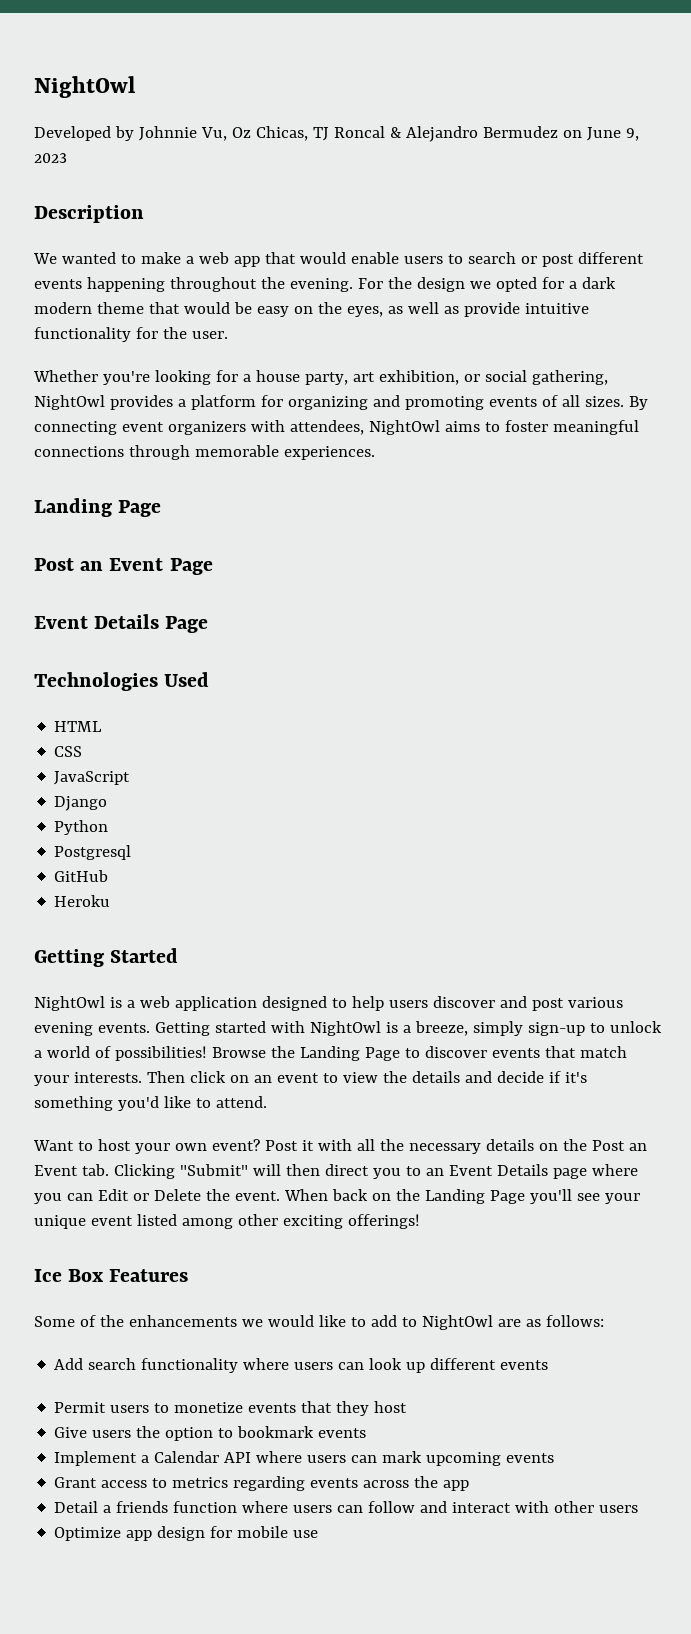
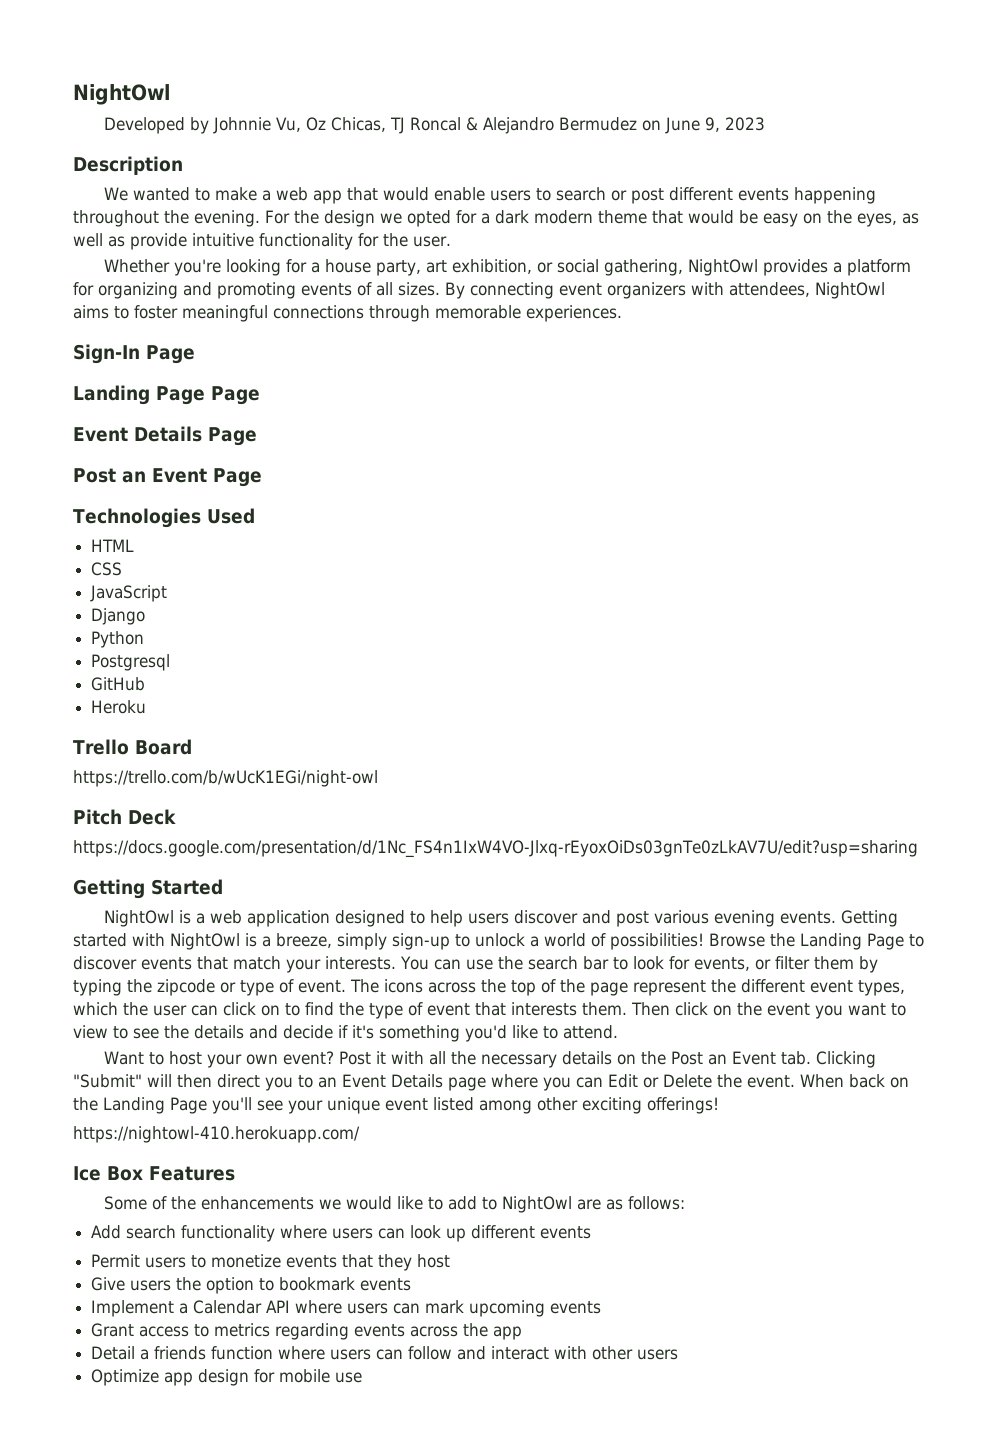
  By connecting event organizers with attendees, NightOwl aims to foster meaningful connections through memorable experiences.
- Landing Page
+ Sign-In Page
+ Landing Page Page
+ Event Details Page
- Event Details Page
+ Trello Board
+ https://trello.com/b/wUcK1EGi/night-owl
+ Pitch Deck
+ https://docs.google.com/presentation/d/1Nc_FS4n1IxW4VO-Jlxq-rEyoxOiDs03gnTe0zLkAV7U/edit?usp=sharing
- Then click on an event to view the details and decide if it's something you'd like to attend.
+ You can use the search bar to look for events, or filter them by typing the zipcode or type of event. The icons across the top of the page represent the different event types, which the user can click on to find the type of event that interests them. Then click on the event you want to view to see the details and decide if it's something you'd like to attend.
+ https://nightowl-410.herokuapp.com/

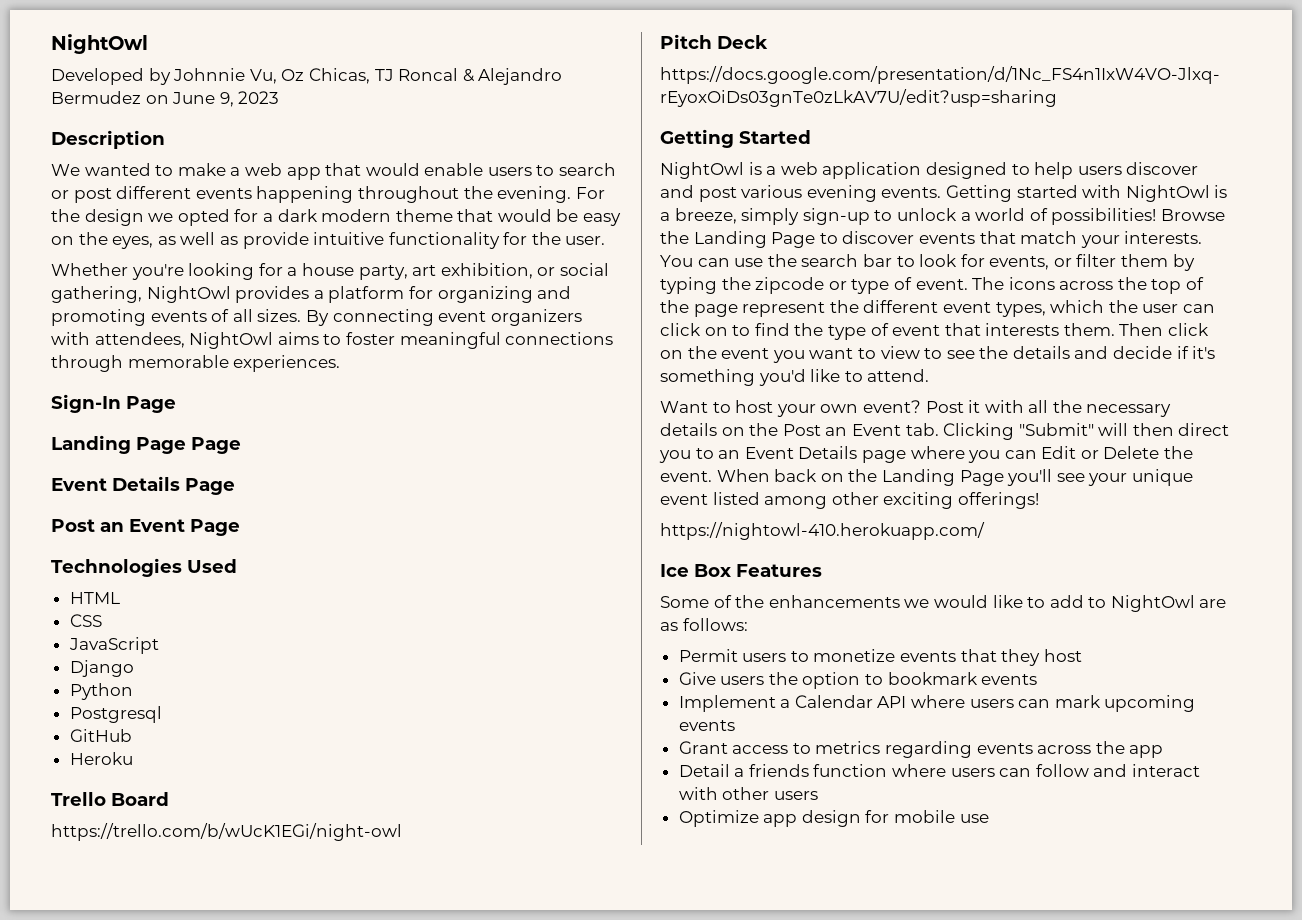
- Add search functionality where users can look up different events

